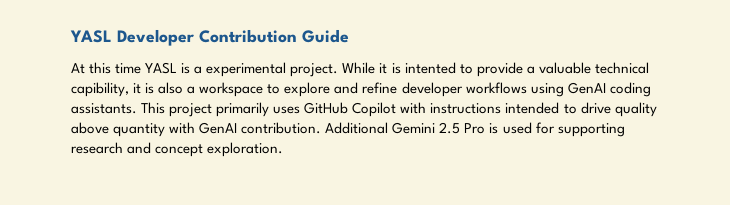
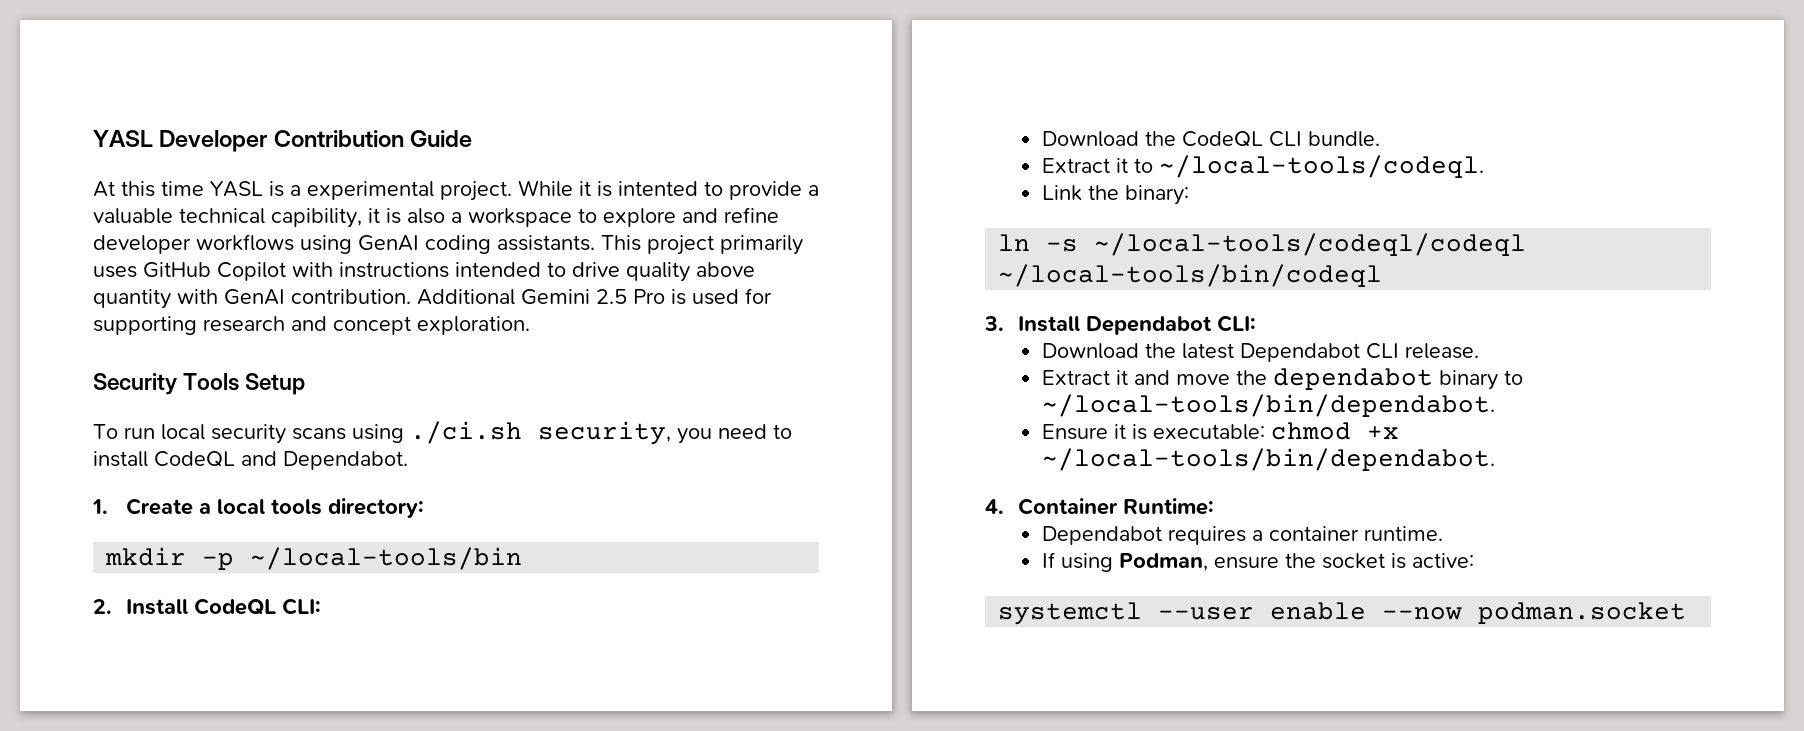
+ Security Tools Setup
+ To run local security scans using ./ci.sh security, you need to install CodeQL and Dependabot.
+ 1. Create a local tools directory:
+ mkdir -p ~/local-tools/bin
+ 2. Install CodeQL CLI:
+ Download the CodeQL CLI bundle.
+ Extract it to ~/local-tools/codeql.
+ Link the binary:
+ ln -s ~/local-tools/codeql/codeql ~/local-tools/bin/codeql
+ 3. Install Dependabot CLI:
+ Download the latest Dependabot CLI release.
+ Extract it and move the dependabot binary to ~/local-tools/bin/dependabot.
+ Ensure it is executable: chmod +x ~/local-tools/bin/dependabot.
+ 4. Container Runtime:
+ Dependabot requires a container runtime.
+ If using Podman, ensure the socket is active:
+ systemctl --user enable --now podman.socket

